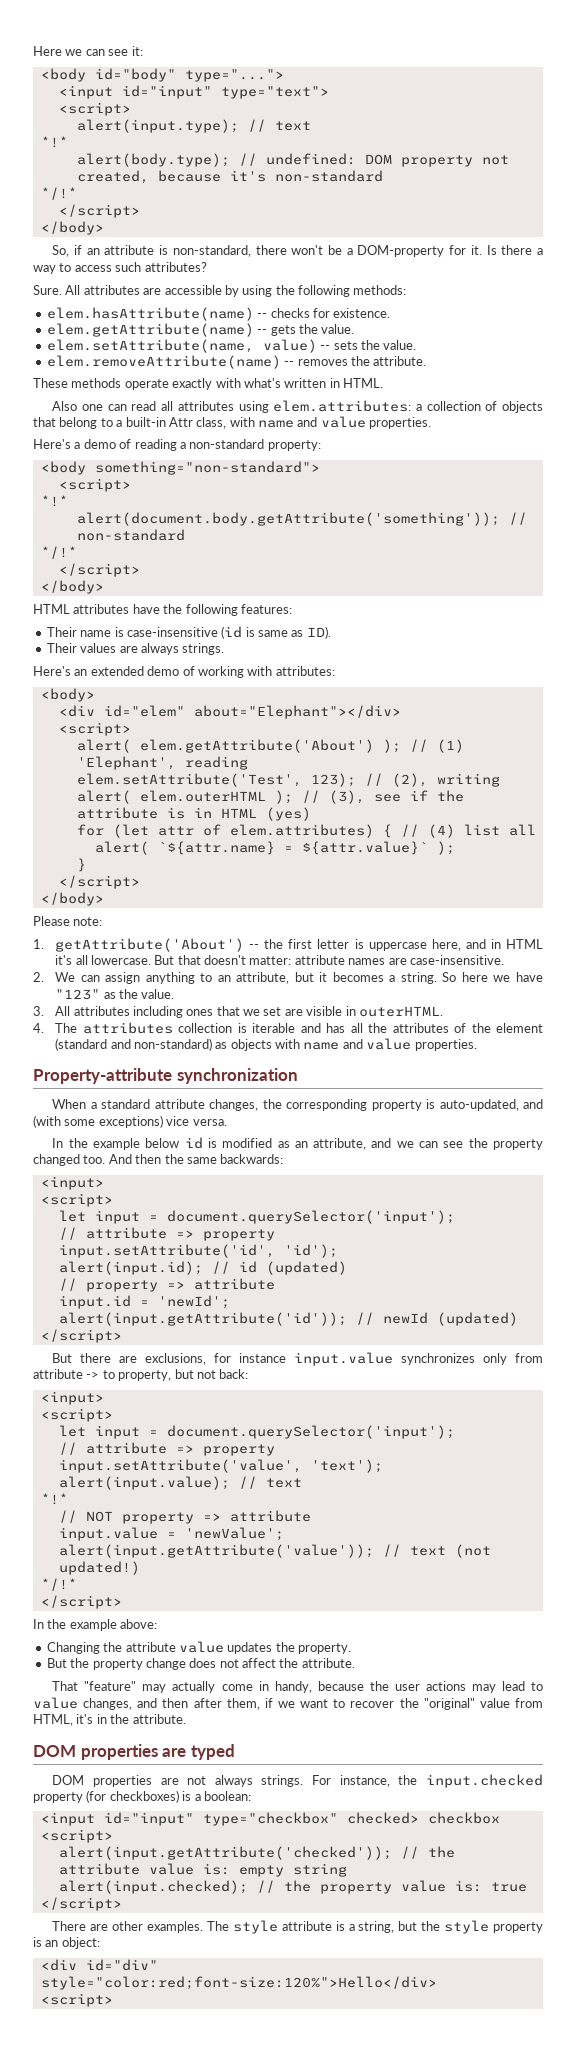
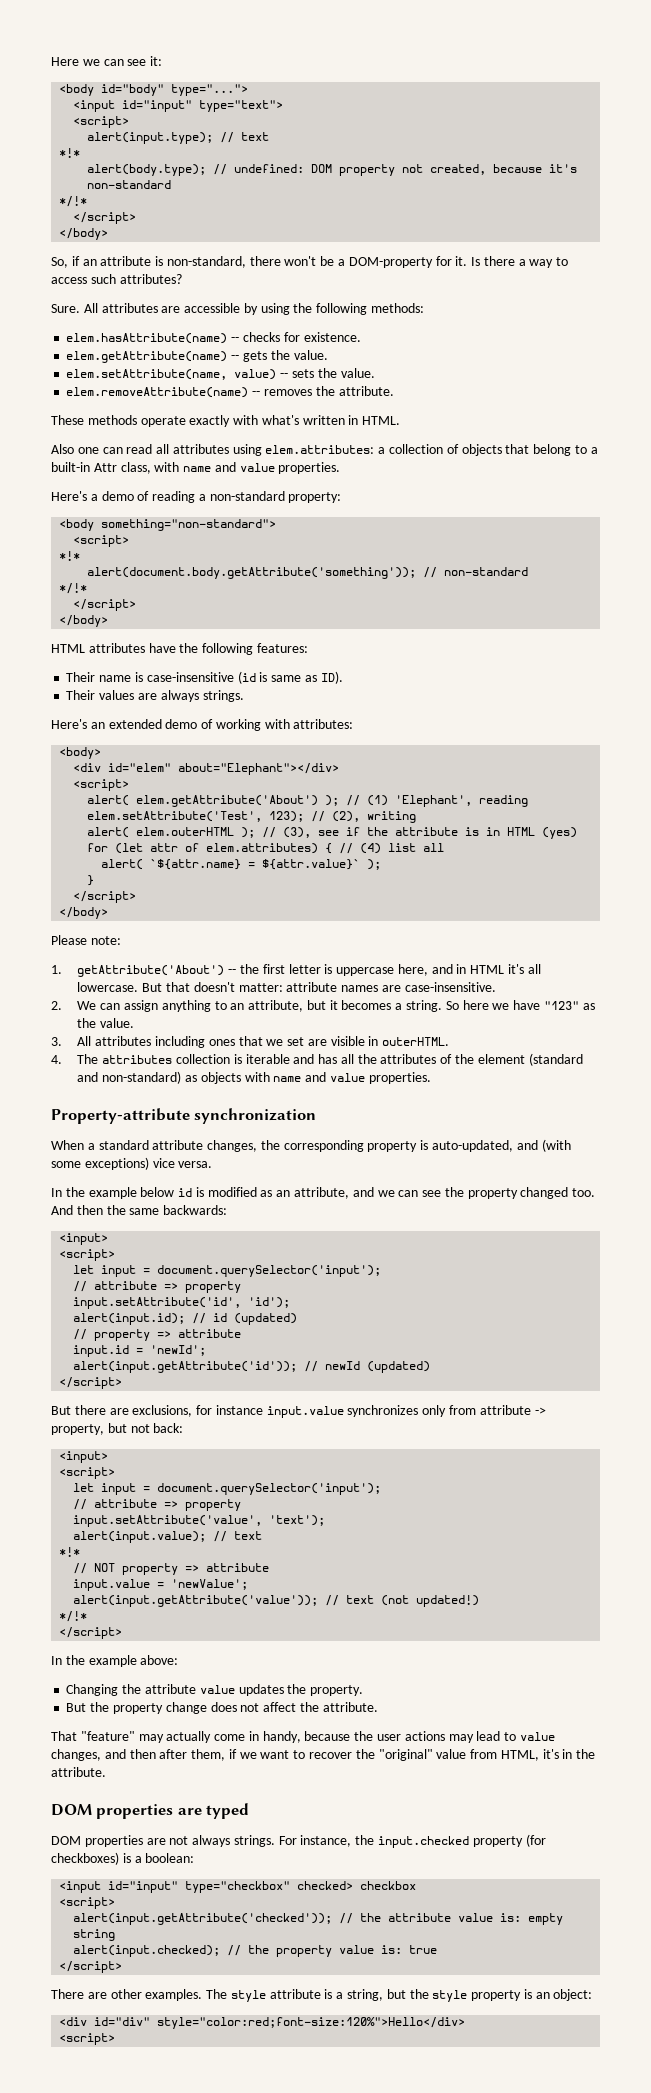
- But there are exclusions, for instance input.value synchronizes only from attribute -> to property, but not back:
+ But there are exclusions, for instance input.value synchronizes only from attribute -> property, but not back:

